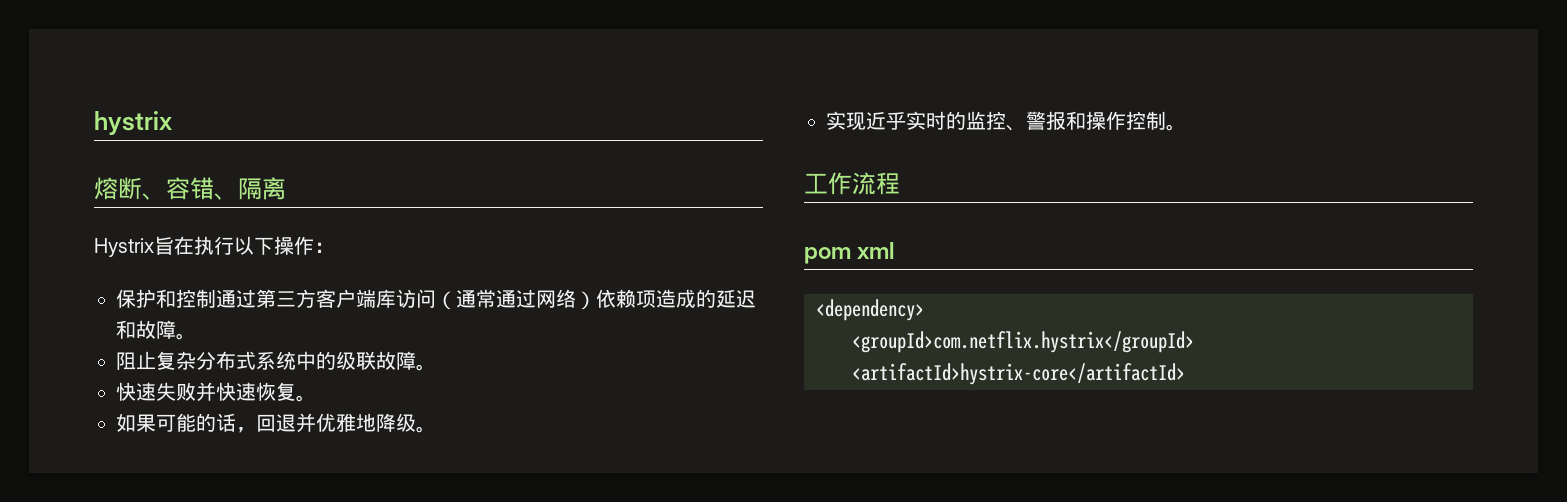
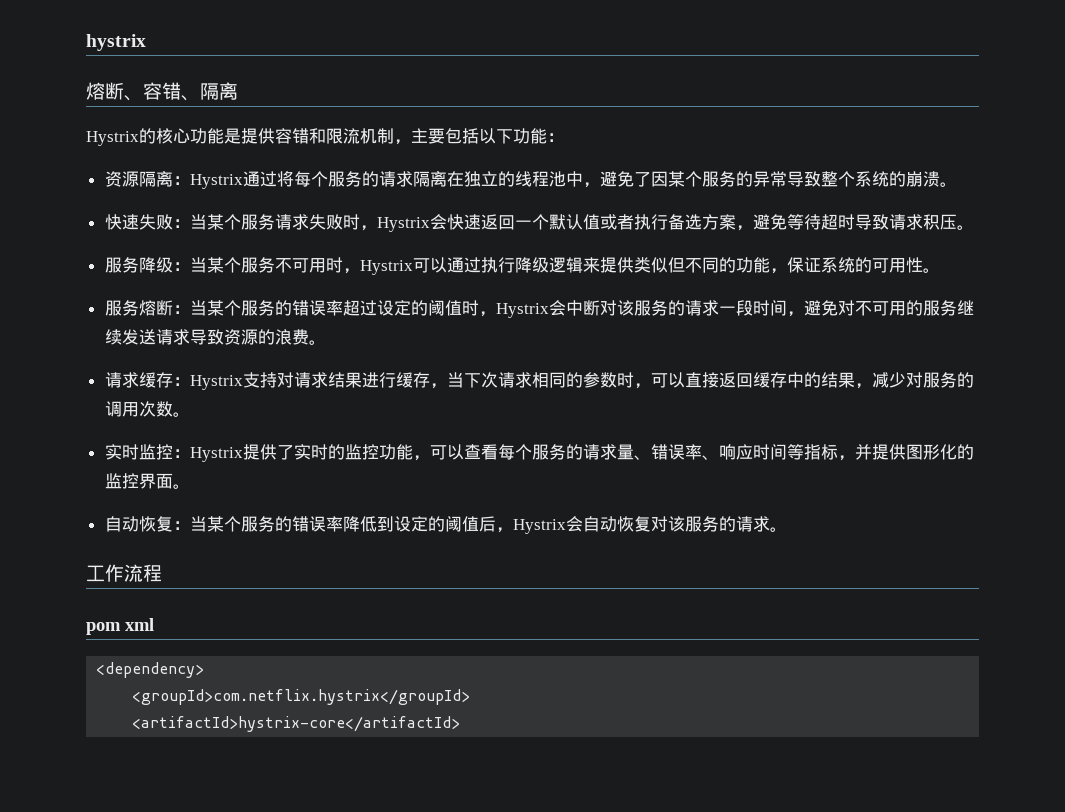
- Hystrix旨在执行以下操作：
- 保护和控制通过第三方客户端库访问（通常通过网络）依赖项造成的延迟和故障。
- 阻止复杂分布式系统中的级联故障。
- 快速失败并快速恢复。
- 如果可能的话，回退并优雅地降级。
- 实现近乎实时的监控、警报和操作控制。
+ Hystrix的核心功能是提供容错和限流机制，主要包括以下功能：
+ 资源隔离：Hystrix通过将每个服务的请求隔离在独立的线程池中，避免了因某个服务的异常导致整个系统的崩溃。
+ 快速失败：当某个服务请求失败时，Hystrix会快速返回一个默认值或者执行备选方案，避免等待超时导致请求积压。
+ 服务降级：当某个服务不可用时，Hystrix可以通过执行降级逻辑来提供类似但不同的功能，保证系统的可用性。
+ 服务熔断：当某个服务的错误率超过设定的阈值时，Hystrix会中断对该服务的请求一段时间，避免对不可用的服务继续发送请求导致资源的浪费。
+ 请求缓存：Hystrix支持对请求结果进行缓存，当下次请求相同的参数时，可以直接返回缓存中的结果，减少对服务的调用次数。
+ 实时监控：Hystrix提供了实时的监控功能，可以查看每个服务的请求量、错误率、响应时间等指标，并提供图形化的监控界面。
+ 自动恢复：当某个服务的错误率降低到设定的阈值后，Hystrix会自动恢复对该服务的请求。

